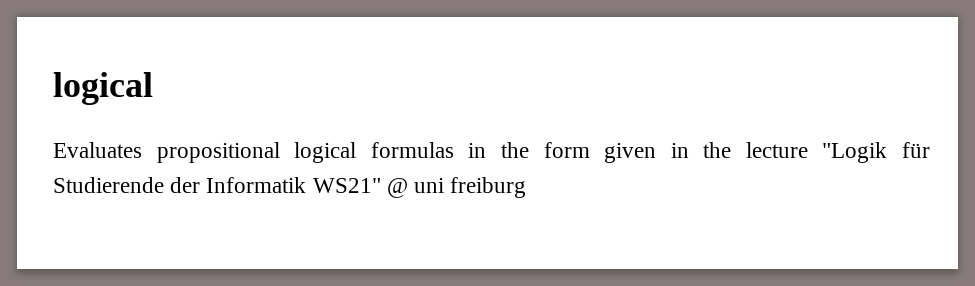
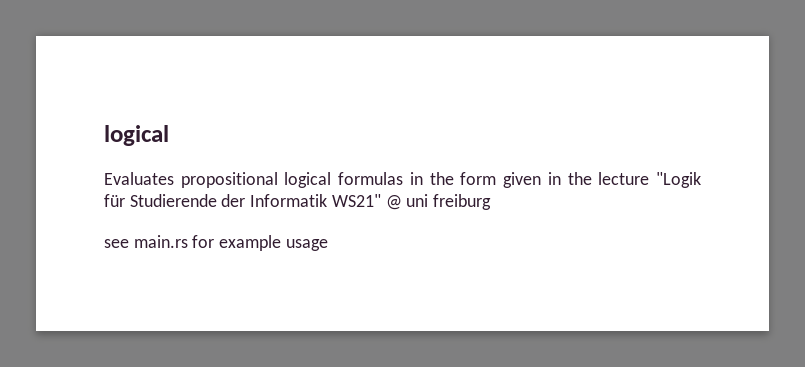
+ see main.rs for example usage

